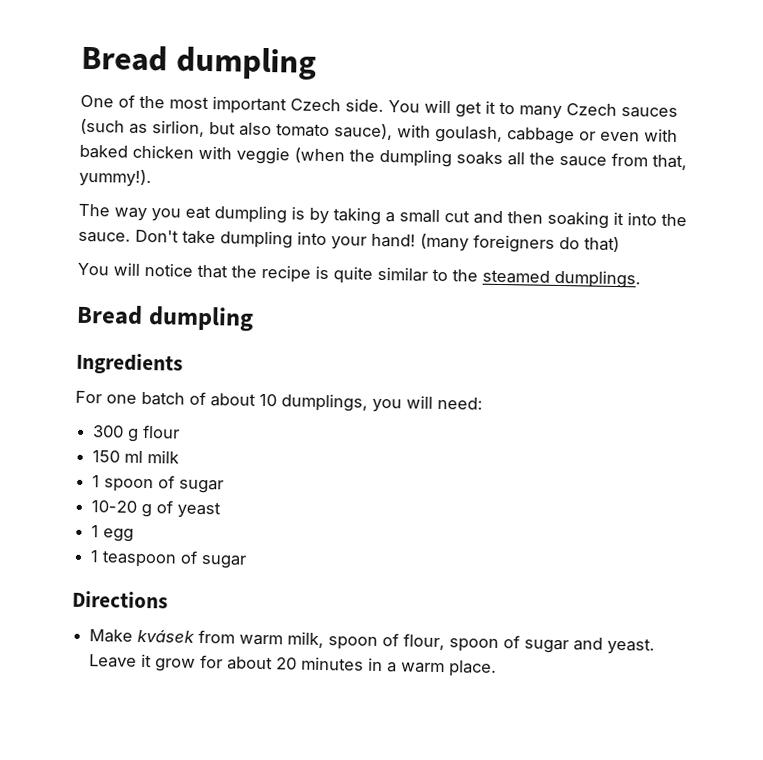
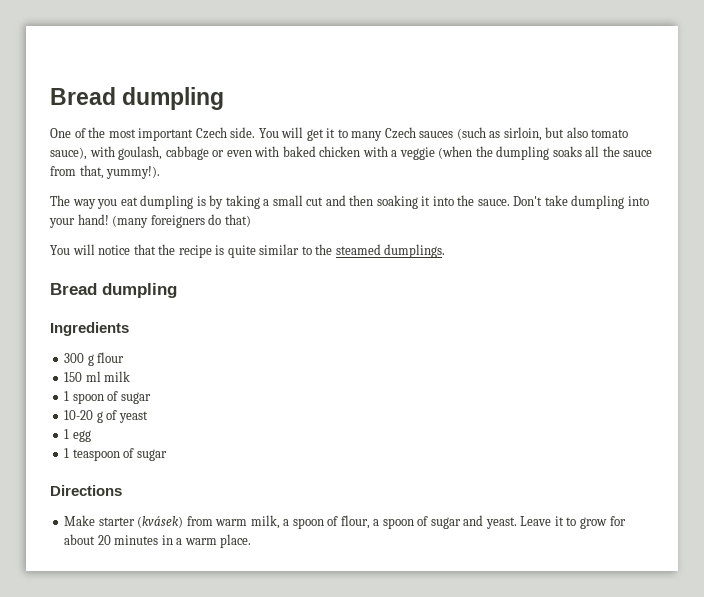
- You will get it to many Czech sauces (such as sirlion, but also tomato sauce), with goulash, cabbage or even with baked chicken with veggie (when the dumpling soaks all the sauce from that, yummy!).
+ You will get it to many Czech sauces (such as sirloin, but also tomato sauce), with goulash, cabbage or even with baked chicken with a veggie (when the dumpling soaks all the sauce from that, yummy!).
- For one batch of about 10 dumplings, you will need:
- Make kvásek from warm milk, spoon of flour, spoon of sugar and yeast.
+ Make starter (kvásek) from warm milk, a spoon of flour, a spoon of sugar and yeast.
- Leave it grow for about 20 minutes in a warm place.
+ Leave it to grow for about 20 minutes in a warm place.

